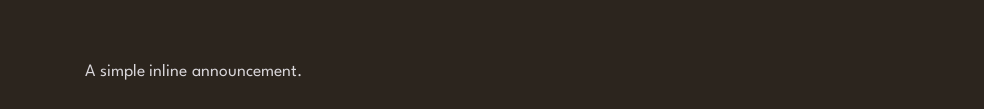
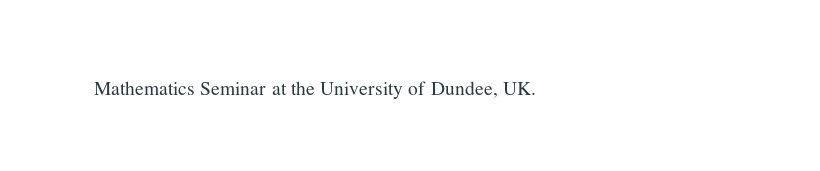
- A simple inline announcement.
+ Mathematics Seminar at the University of Dundee, UK.

